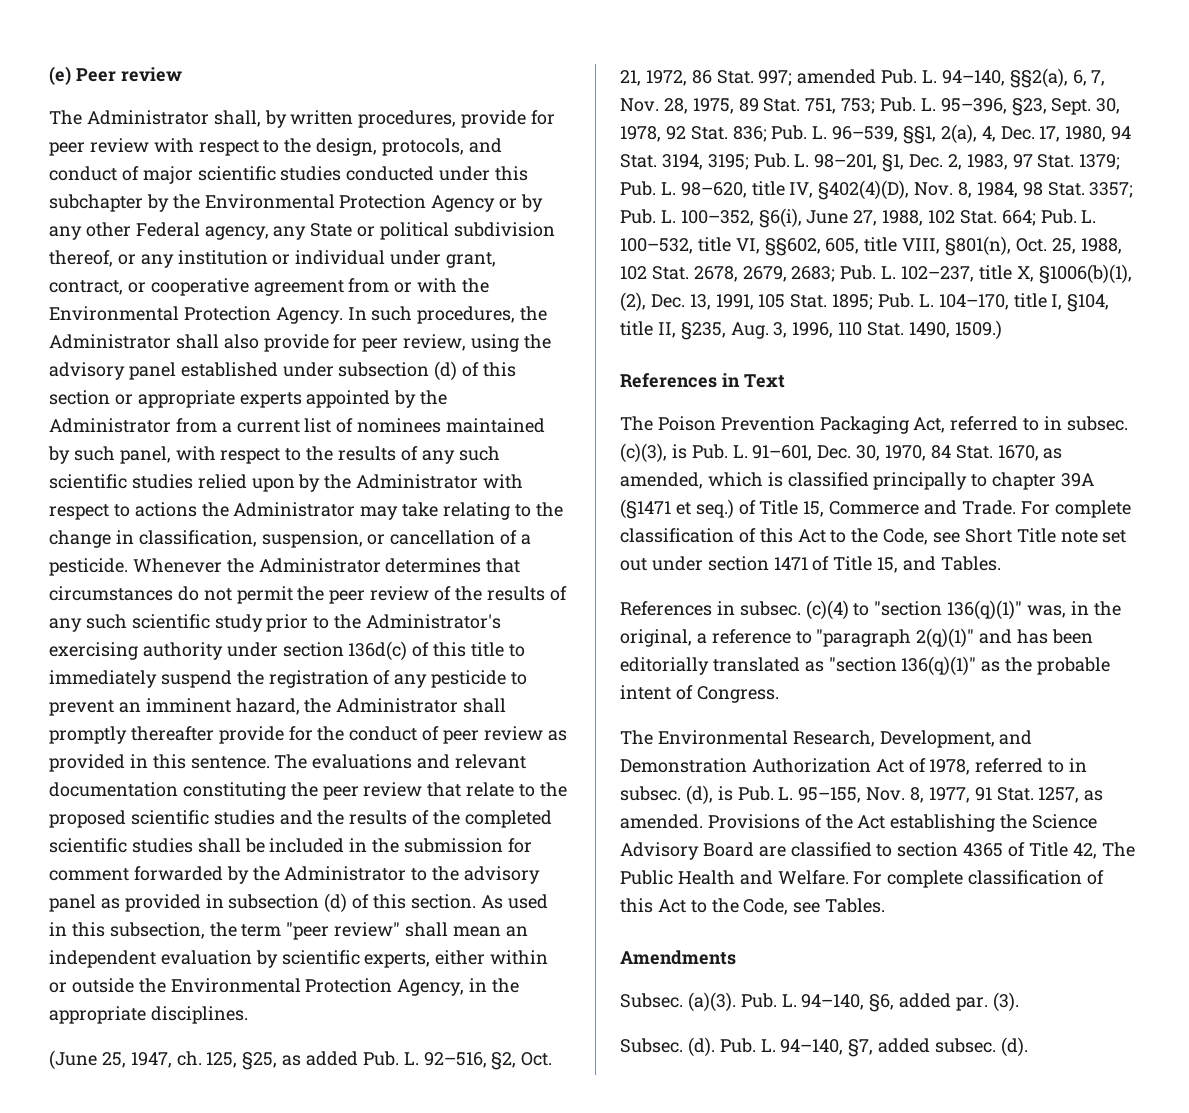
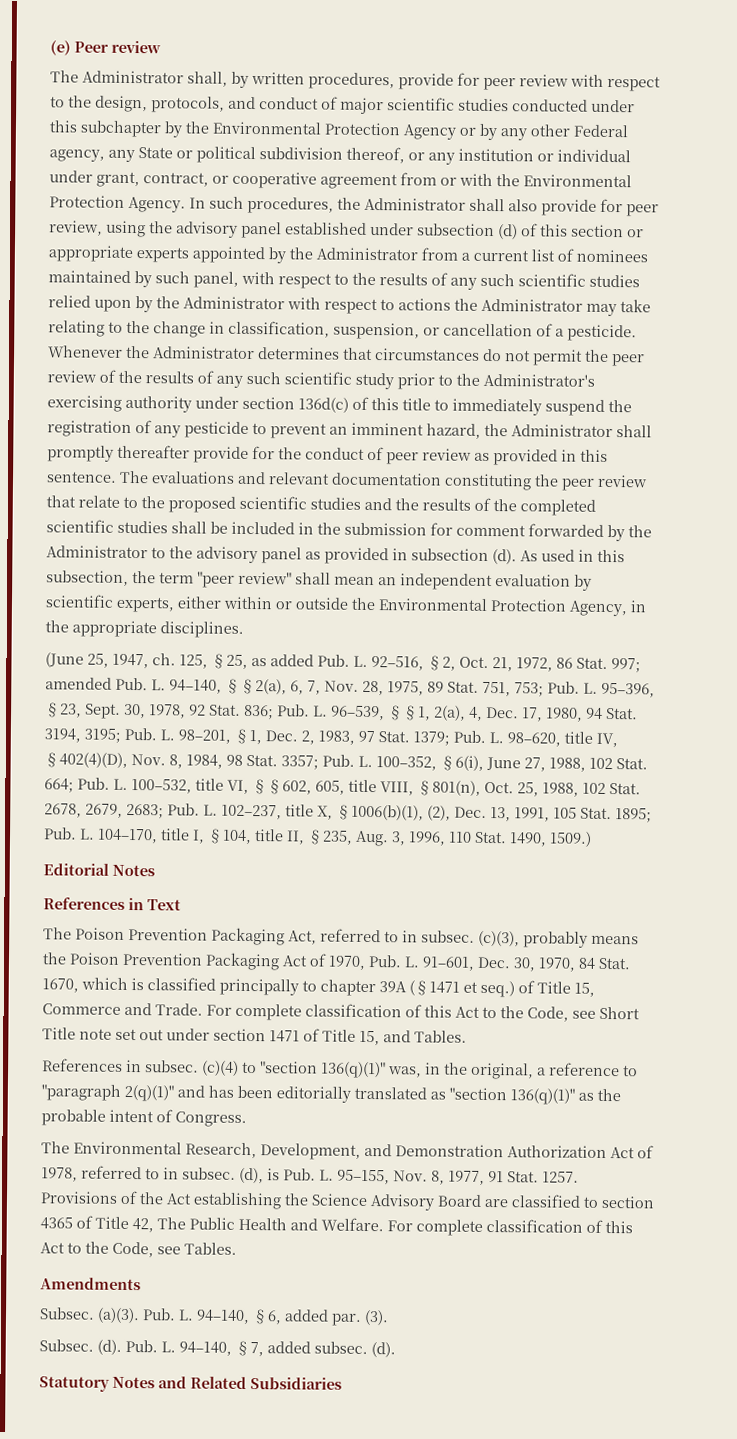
- The evaluations and relevant documentation constituting the peer review that relate to the proposed scientific studies and the results of the completed scientific studies shall be included in the submission for comment forwarded by the Administrator to the advisory panel as provided in subsection (d) of this section.
+ The evaluations and relevant documentation constituting the peer review that relate to the proposed scientific studies and the results of the completed scientific studies shall be included in the submission for comment forwarded by the Administrator to the advisory panel as provided in subsection (d).
+ Editorial Notes
- (c)(3), is Pub. L. 91–601, Dec. 30, 1970, 84 Stat.
+ (c)(3), probably means the Poison Prevention Packaging Act of 1970, Pub. L. 91–601, Dec. 30, 1970, 84 Stat.
- 1670, as amended, which is classified principally to chapter 39A (§1471 et seq.) of Title 15, Commerce and Trade.
+ 1670, which is classified principally to chapter 39A (§1471 et seq.) of Title 15, Commerce and Trade.
- 1257, as amended.
+ 1257.
+ Statutory Notes and Related Subsidiaries

